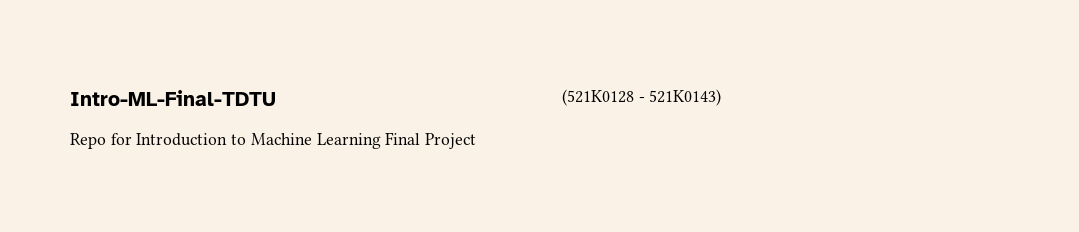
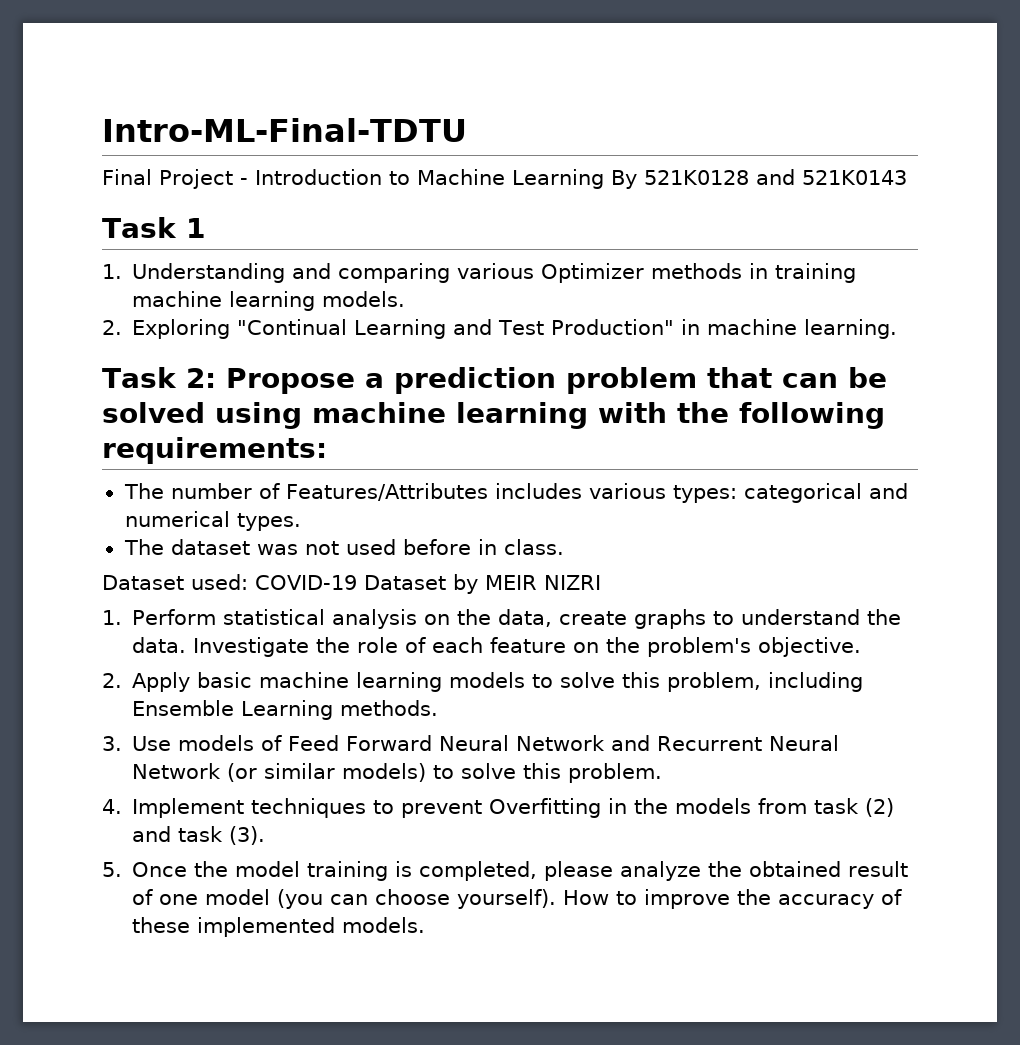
- Repo for Introduction to Machine Learning Final Project (521K0128 - 521K0143)
+ Final Project - Introduction to Machine Learning By 521K0128 and 521K0143
+ Task 1
+ 1. Understanding and comparing various Optimizer methods in training machine learning models.
+ 2. Exploring "Continual Learning and Test Production" in machine learning.
+ Task 2: Propose a prediction problem that can be solved using machine learning with the following requirements:
+ The number of Features/Attributes includes various types: categorical and numerical types.
+ The dataset was not used before in class.
+ Dataset used: COVID-19 Dataset by MEIR NIZRI
+ 1. Perform statistical analysis on the data, create graphs to understand the data. Investigate the role of each feature on the problem's objective.
+ 2. Apply basic machine learning models to solve this problem, including Ensemble Learning methods.
+ 3. Use models of Feed Forward Neural Network and Recurrent Neural Network (or similar models) to solve this problem.
+ 4. Implement techniques to prevent Overfitting in the models from task (2) and task (3).
+ 5. Once the model training is completed, please analyze the obtained result of one model (you can choose yourself). How to improve the accuracy of these implemented models.

